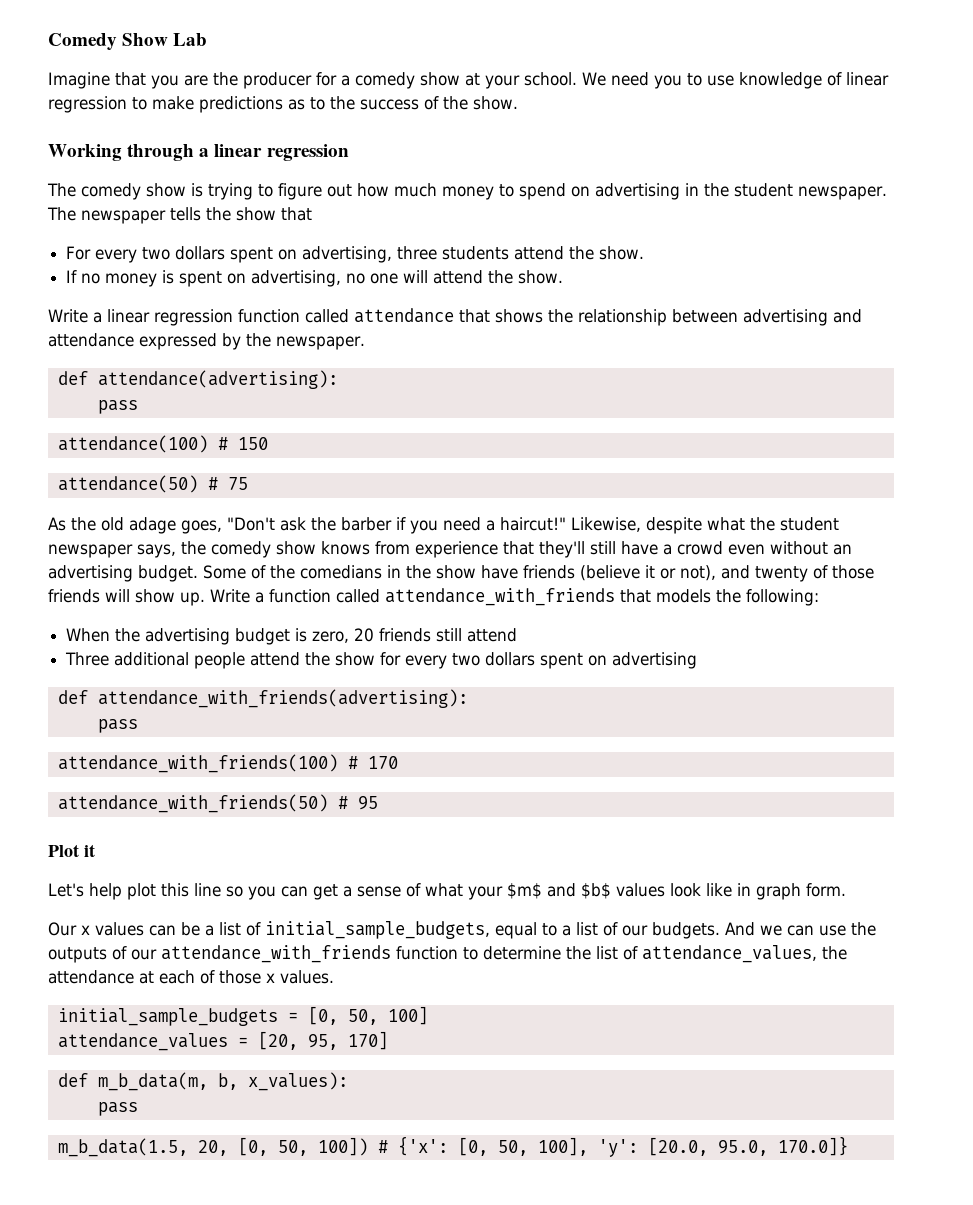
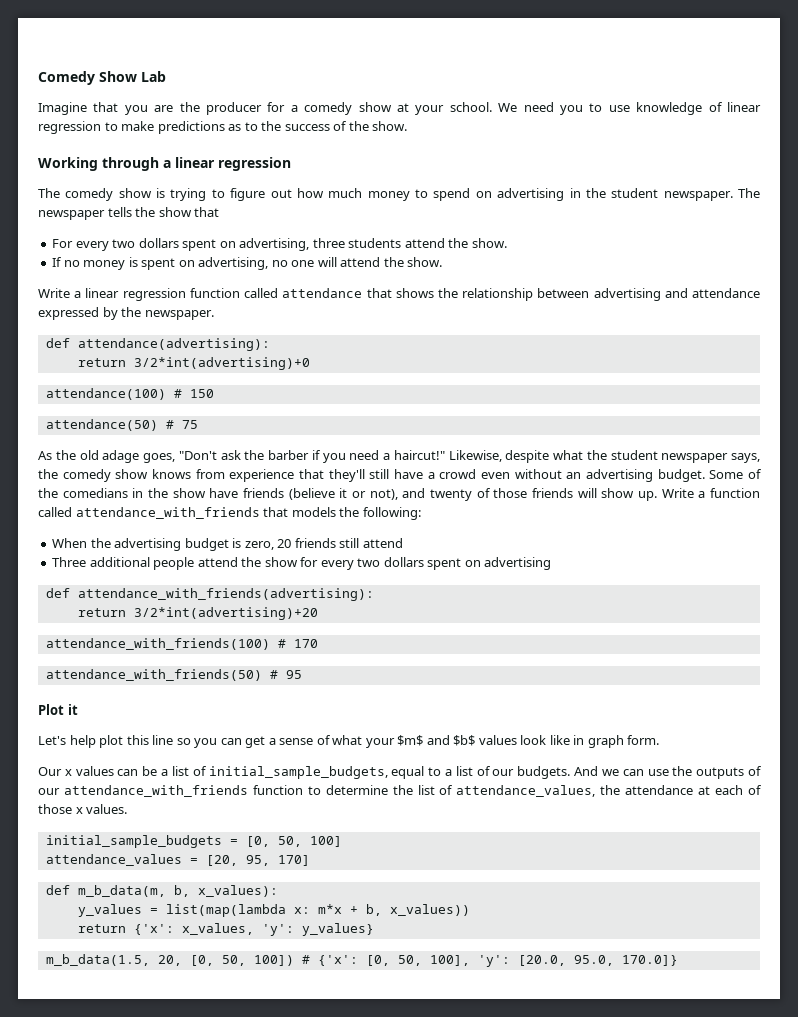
  def attendance(advertising):
- pass
+ return 3/2*int(advertising)+0
  def attendance_with_friends(advertising):
- pass
+ return 3/2*int(advertising)+20
  def m_b_data(m, b, x_values):
- pass
+ y_values = list(map(lambda x: m*x + b, x_values))
+ return {'x': x_values, 'y': y_values}

